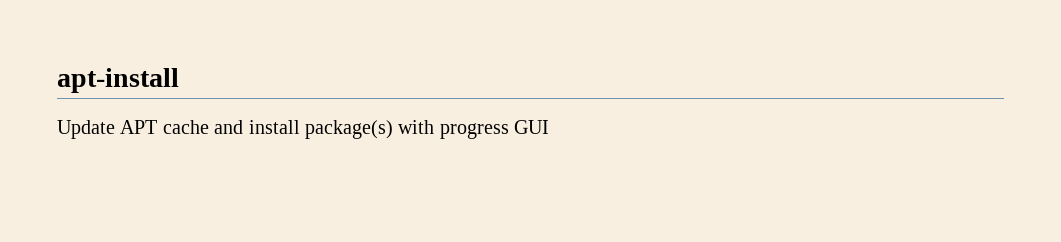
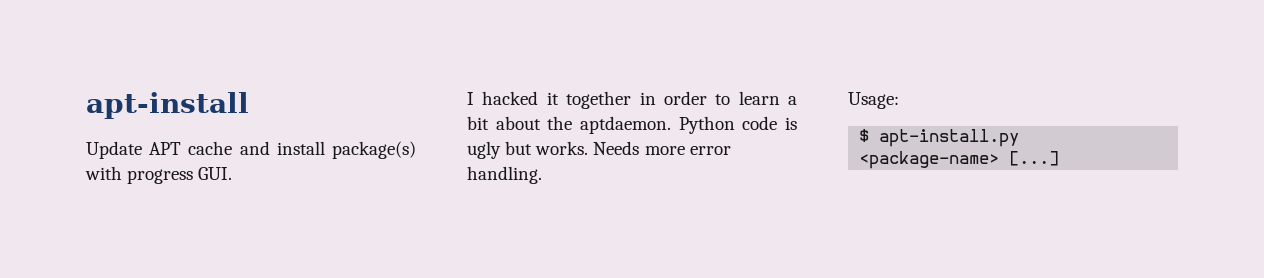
- Update APT cache and install package(s) with progress GUI
+ Update APT cache and install package(s) with progress GUI.
+ I hacked it together in order to learn a bit about the aptdaemon. Python code is ugly but works. Needs more error handling.
+ Usage:
+ $ apt-install.py <package-name> [...]

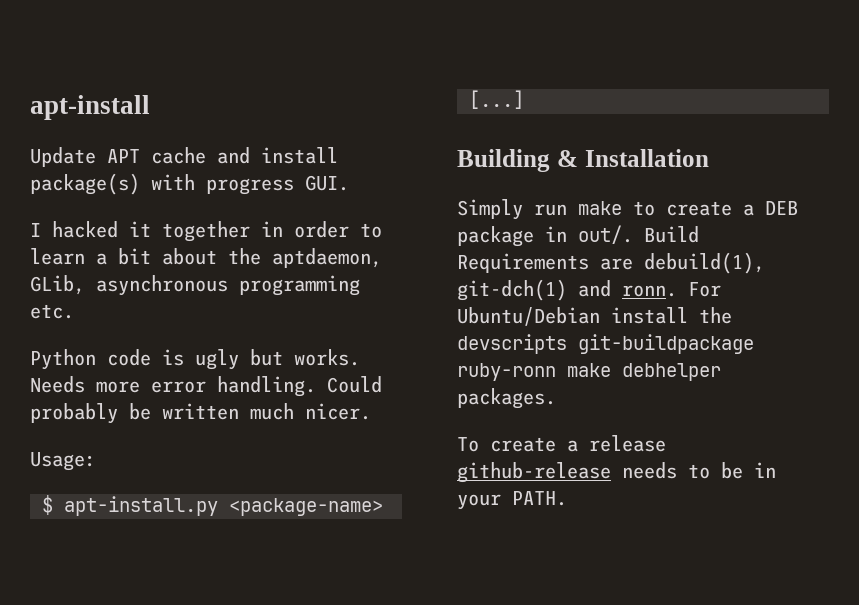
- I hacked it together in order to learn a bit about the aptdaemon. Python code is ugly but works.
+ I hacked it together in order to learn a bit about the aptdaemon, GLib, asynchronous programming etc.
+ Python code is ugly but works.
+ Could probably be written much nicer.
+ Building & Installation
+ Simply run make to create a DEB package in out/. Build Requirements are debuild(1), git-dch(1) and ronn. For Ubuntu/Debian install the devscripts git-buildpackage ruby-ronn make debhelper packages.
+ To create a release github-release needs to be in your PATH.

